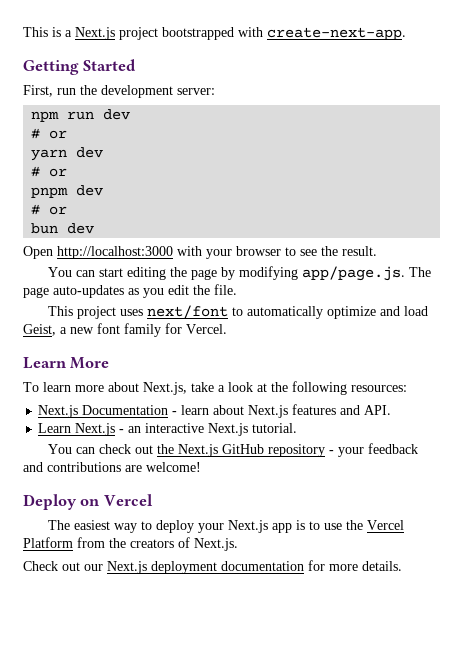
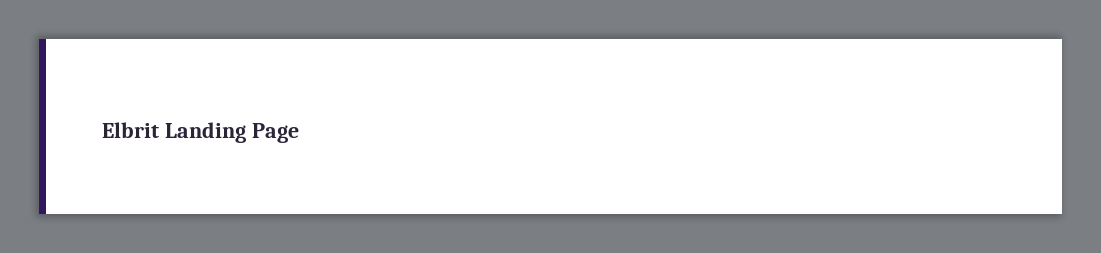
- This is a Next.js project bootstrapped with create-next-app.
- Getting Started
- First, run the development server:
- npm run dev
- # or
- yarn dev
- # or
- pnpm dev
- # or
- bun dev
- Open http://localhost:3000 with your browser to see the result.
- You can start editing the page by modifying app/page.js. The page auto-updates as you edit the file.
- This project uses next/font to automatically optimize and load Geist, a new font family for Vercel.
- Learn More
- To learn more about Next.js, take a look at the following resources:
- Next.js Documentation - learn about Next.js features and API.
- Learn Next.js - an interactive Next.js tutorial.
- You can check out the Next.js GitHub repository - your feedback and contributions are welcome!
- Deploy on Vercel
- The easiest way to deploy your Next.js app is to use the Vercel Platform from the creators of Next.js.
- Check out our Next.js deployment documentation for more details.
+ Elbrit Landing Page

